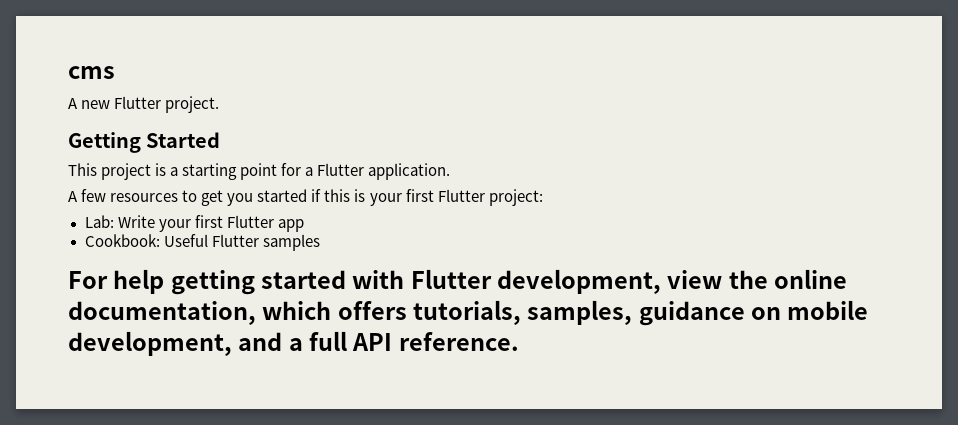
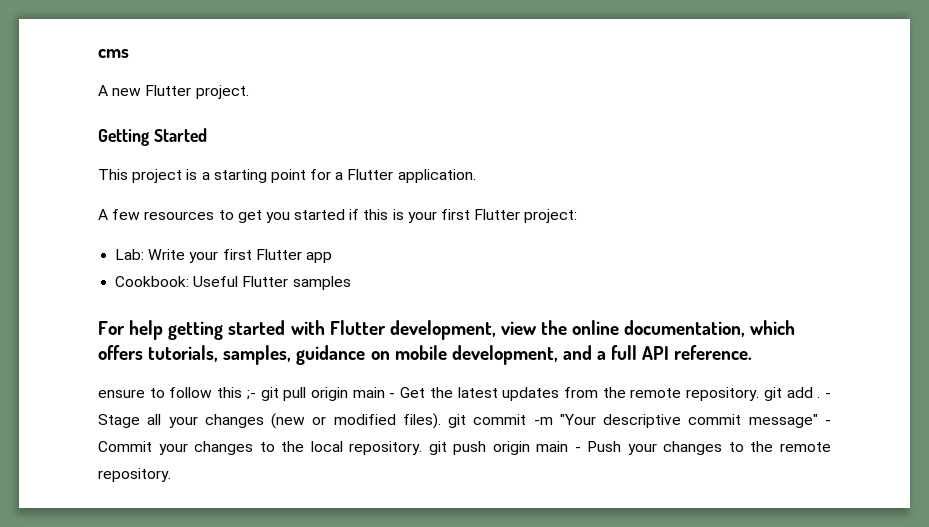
+ ensure to follow this ;- git pull origin main - Get the latest updates from the remote repository. git add . - Stage all your changes (new or modified files). git commit -m "Your descriptive commit message" - Commit your changes to the local repository. git push origin main - Push your changes to the remote repository.

